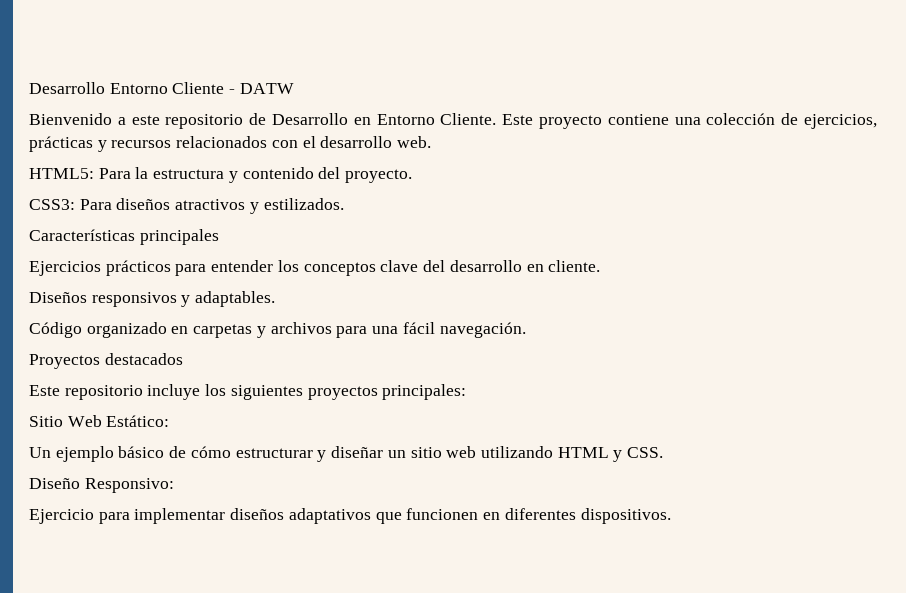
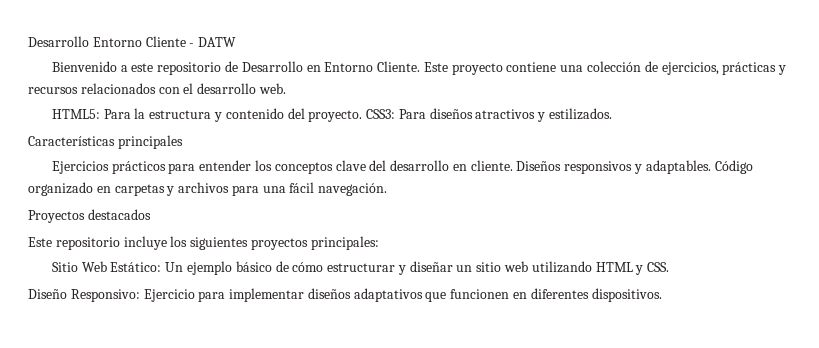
- HTML5: Para la estructura y contenido del proyecto.
- CSS3: Para diseños atractivos y estilizados.
+ HTML5: Para la estructura y contenido del proyecto. CSS3: Para diseños atractivos y estilizados.
- Ejercicios prácticos para entender los conceptos clave del desarrollo en cliente.
- Diseños responsivos y adaptables.
- Código organizado en carpetas y archivos para una fácil navegación.
+ Ejercicios prácticos para entender los conceptos clave del desarrollo en cliente. Diseños responsivos y adaptables. Código organizado en carpetas y archivos para una fácil navegación.
- Sitio Web Estático:
- Un ejemplo básico de cómo estructurar y diseñar un sitio web utilizando HTML y CSS.
+ Sitio Web Estático: Un ejemplo básico de cómo estructurar y diseñar un sitio web utilizando HTML y CSS.
- Diseño Responsivo:
- Ejercicio para implementar diseños adaptativos que funcionen en diferentes dispositivos.
+ Diseño Responsivo: Ejercicio para implementar diseños adaptativos que funcionen en diferentes dispositivos.

